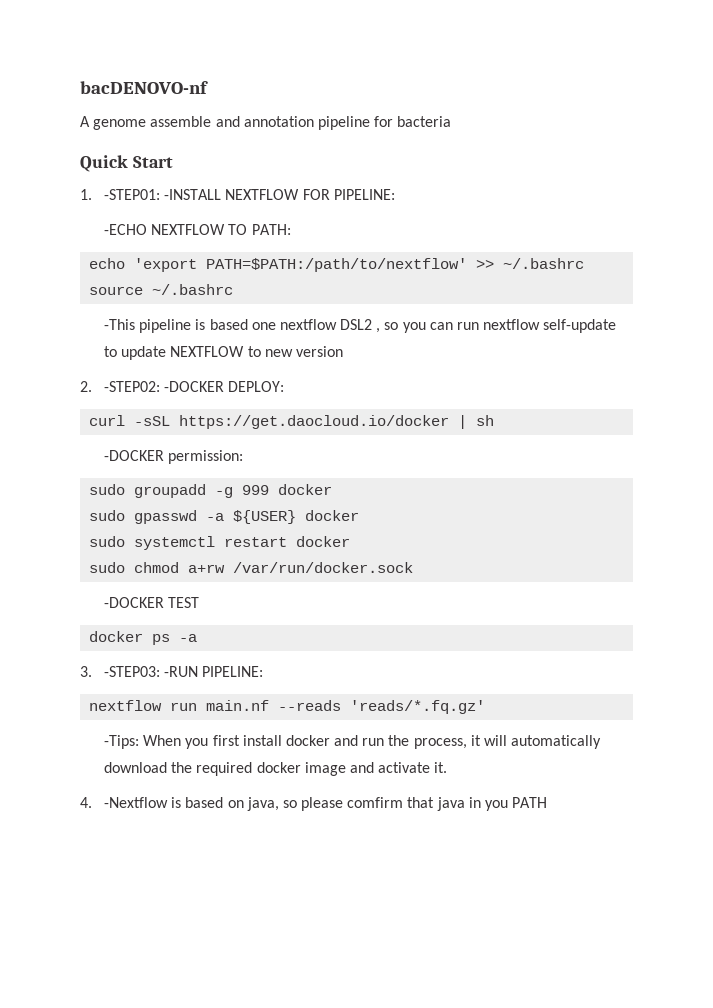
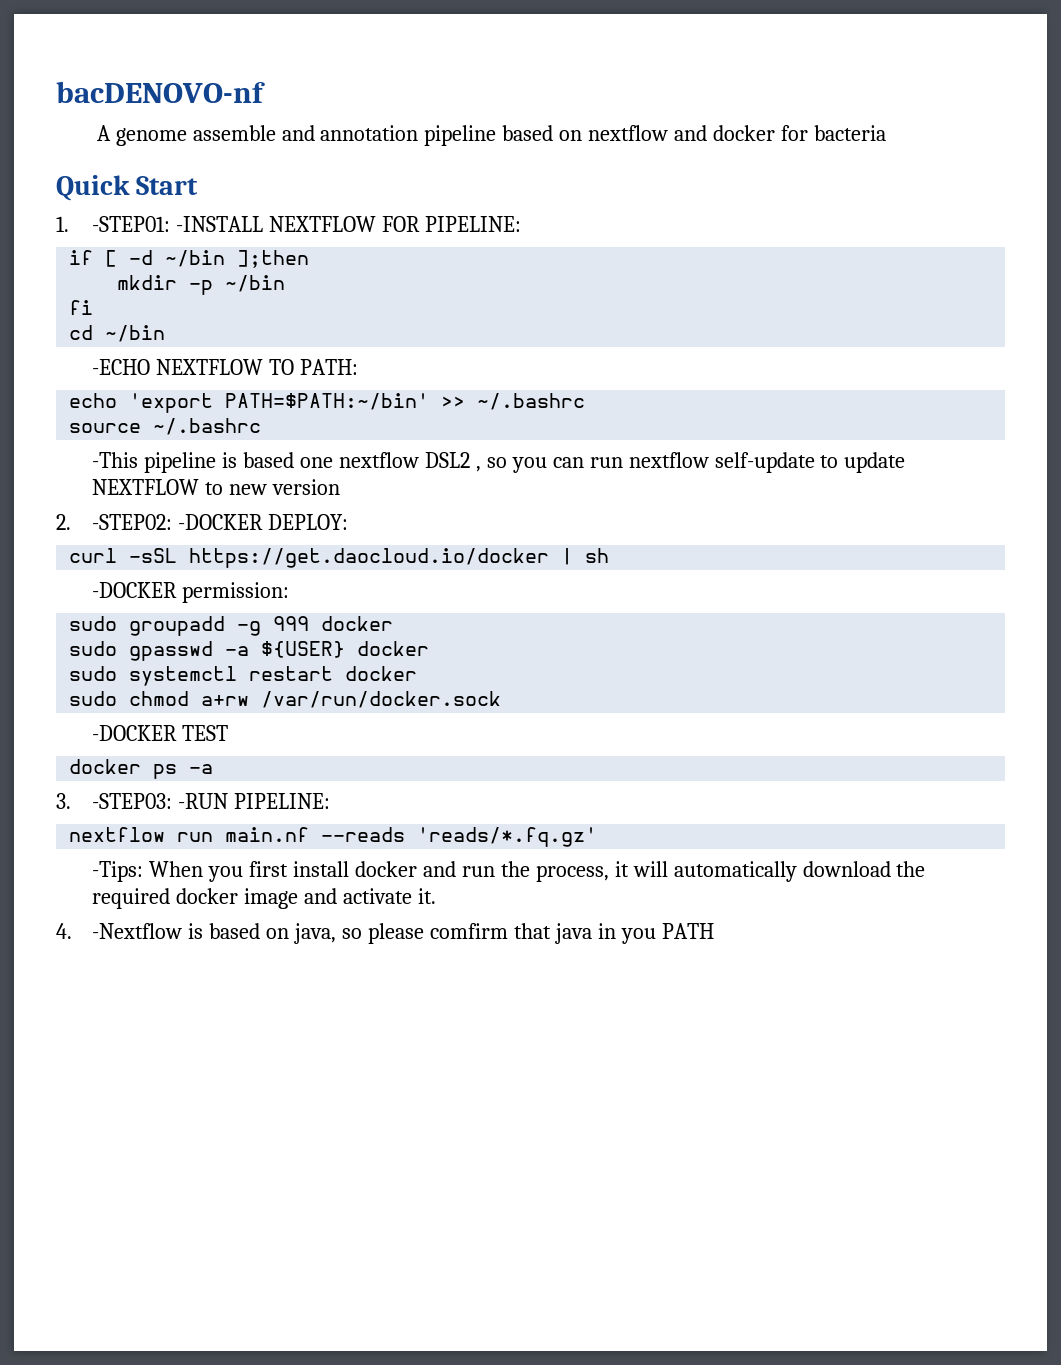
- A genome assemble and annotation pipeline for bacteria
+ A genome assemble and annotation pipeline based on nextflow and docker for bacteria
+ if [ -d ~/bin ];then
+ mkdir -p ~/bin
+ fi
+ cd ~/bin
- echo 'export PATH=$PATH:/path/to/nextflow' >> ~/.bashrc
+ echo 'export PATH=$PATH:~/bin' >> ~/.bashrc

